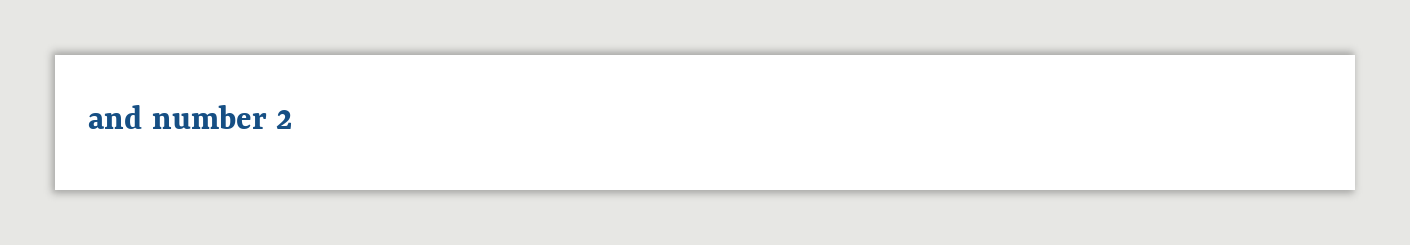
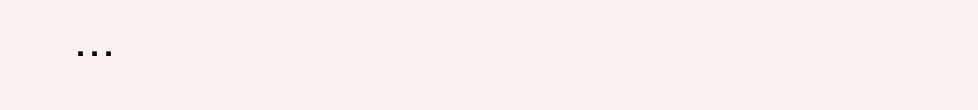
- and number 2
+ . . .

